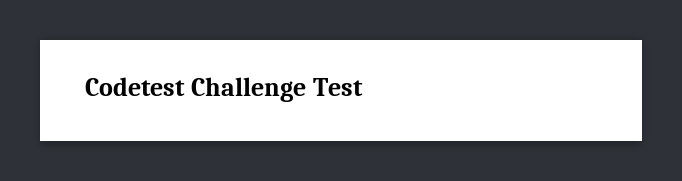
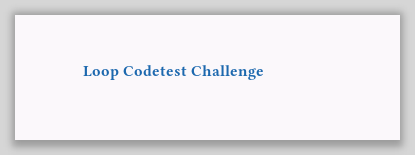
- Codetest Challenge Test
+ Loop Codetest Challenge

